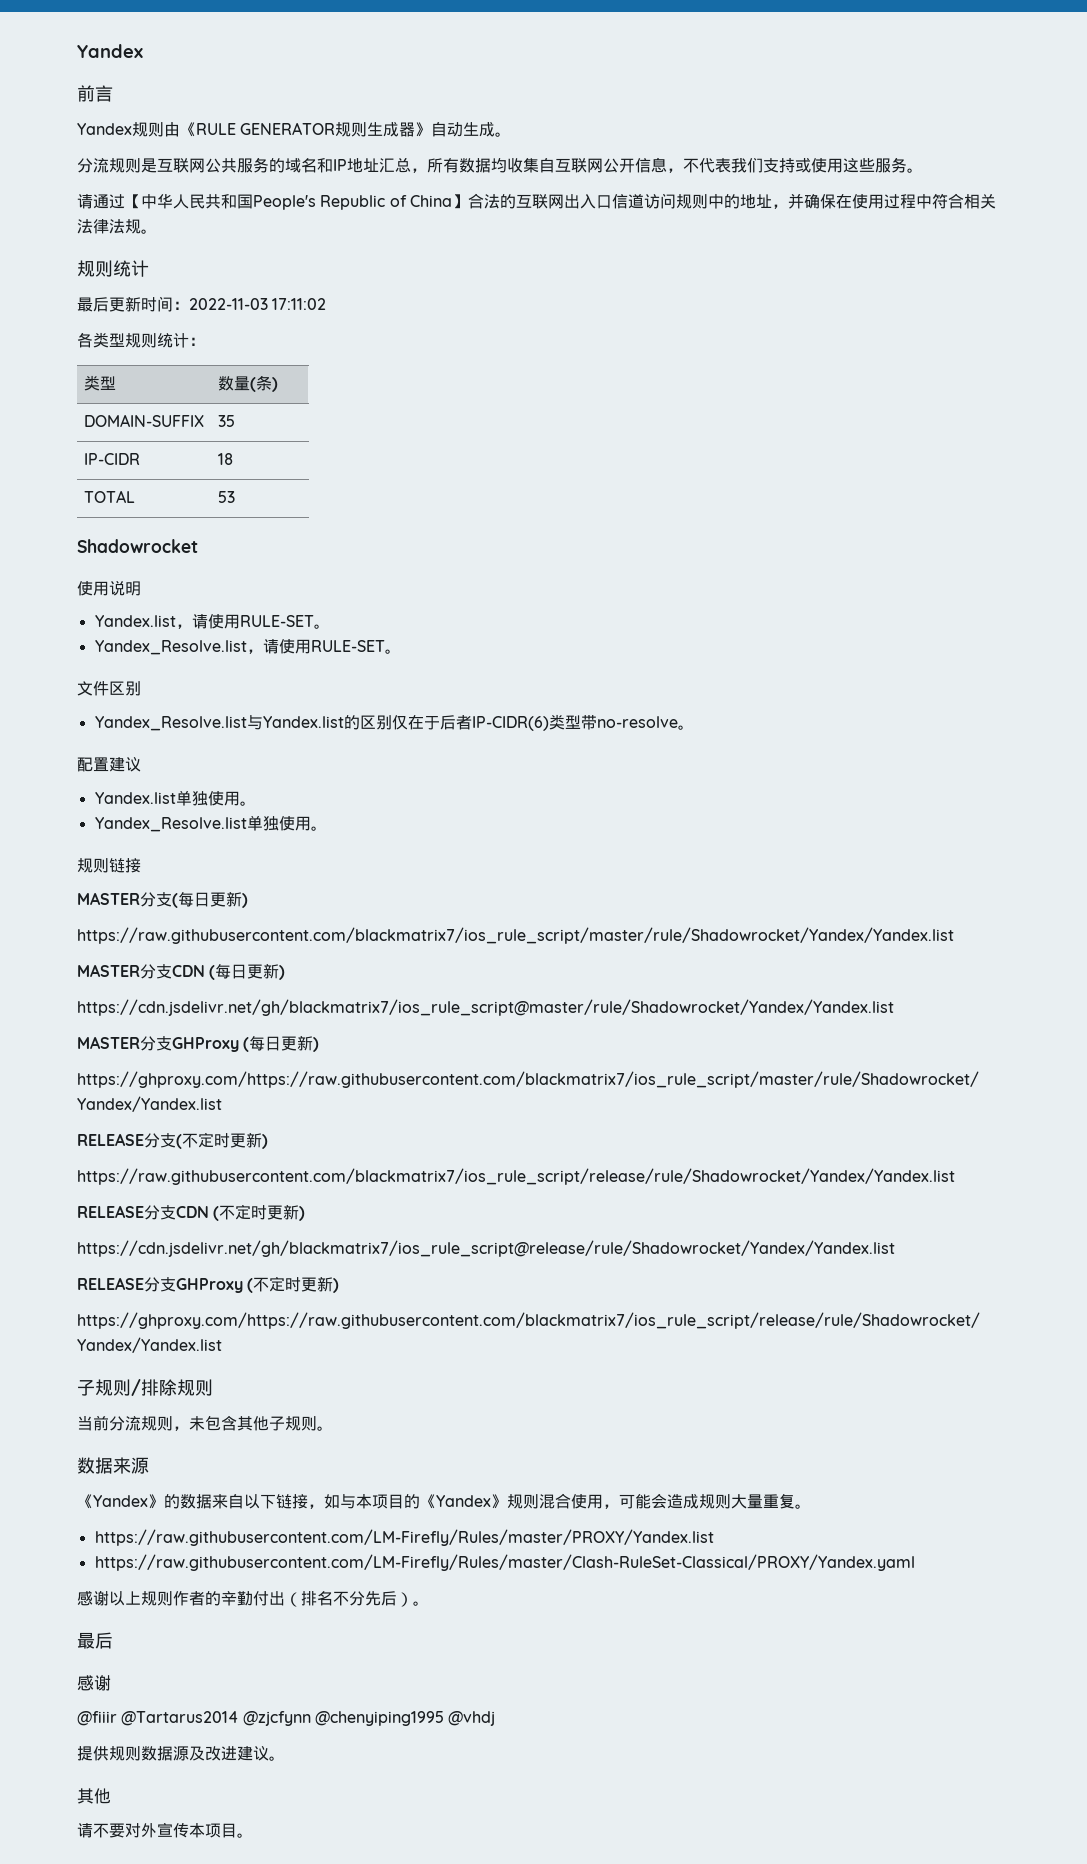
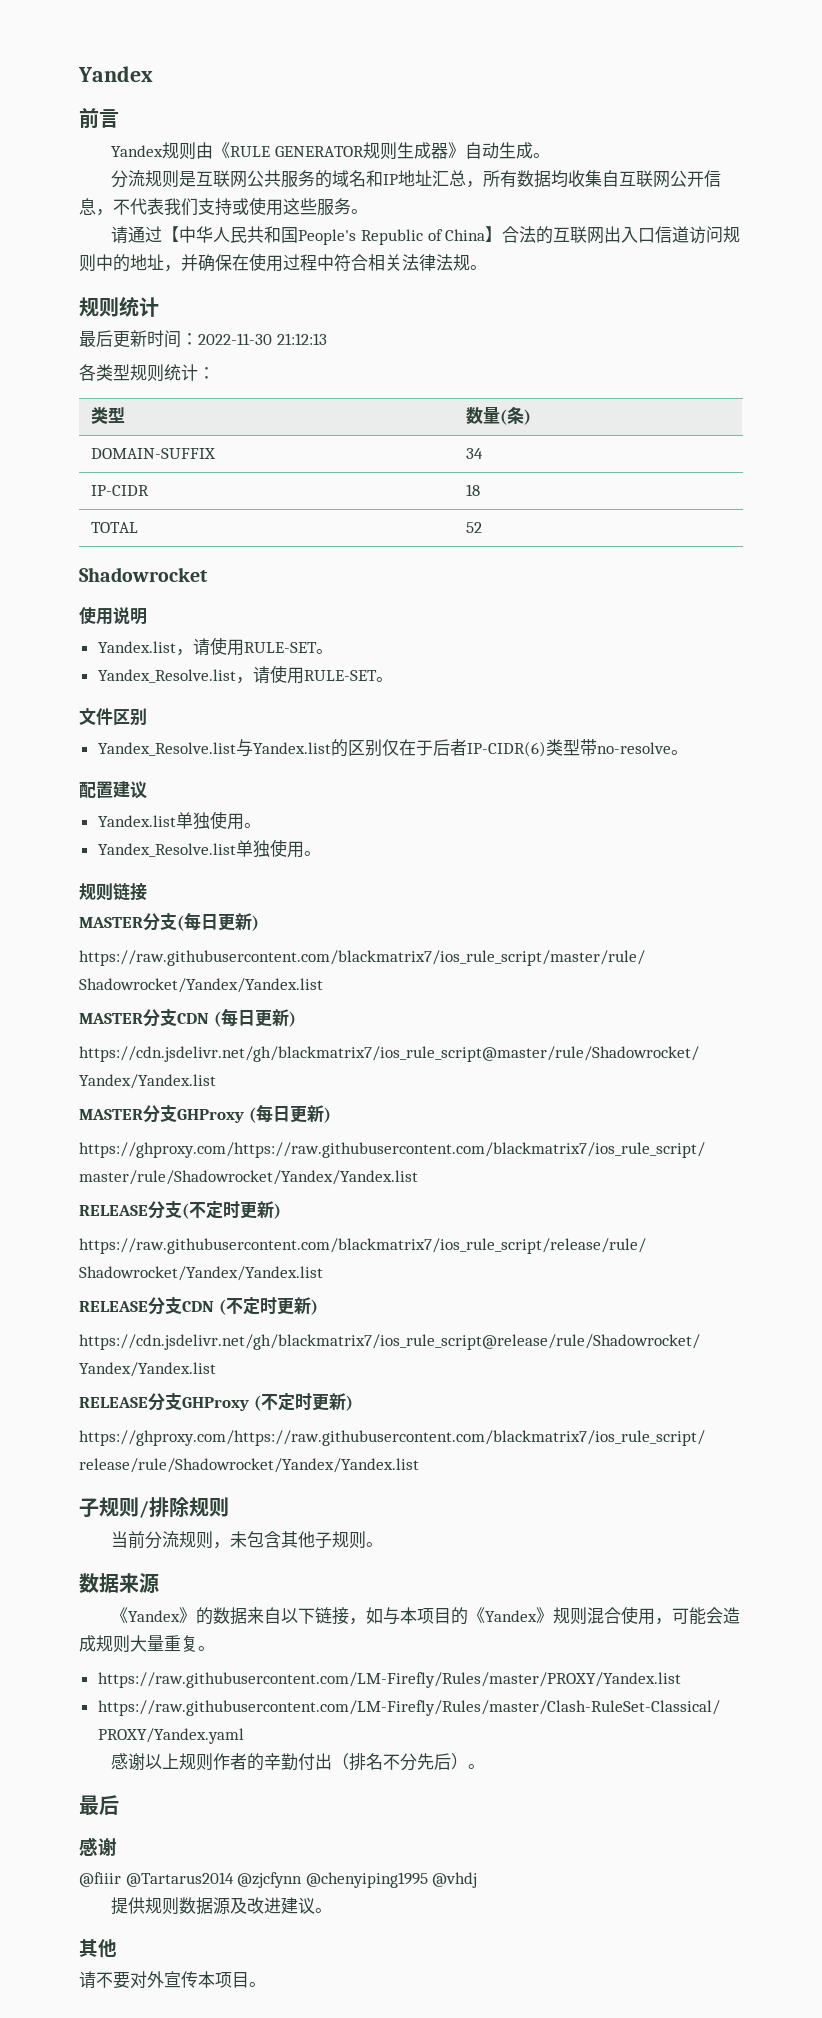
- 最后更新时间：2022-11-03 17:11:02
+ 最后更新时间：2022-11-30 21:12:13
- DOMAIN-SUFFIX | 35
+ DOMAIN-SUFFIX | 34
- TOTAL | 53
+ TOTAL | 52

